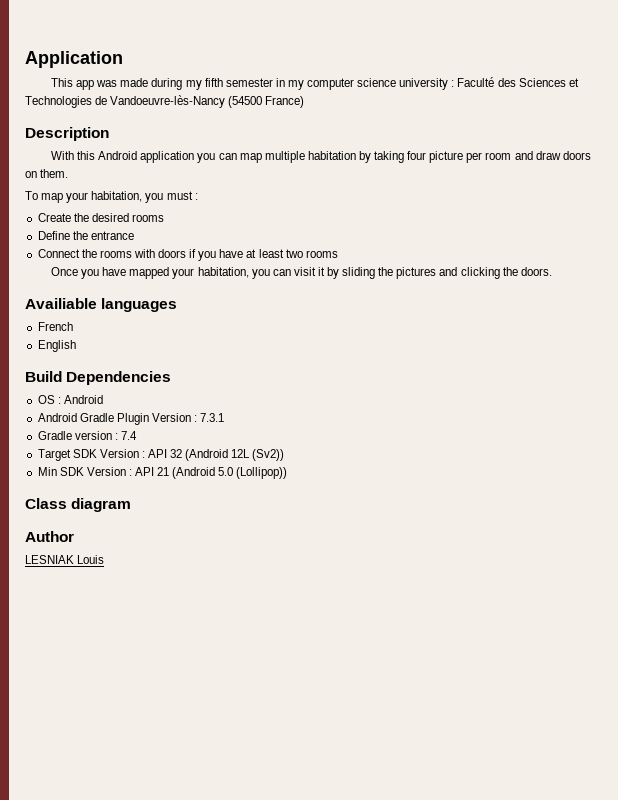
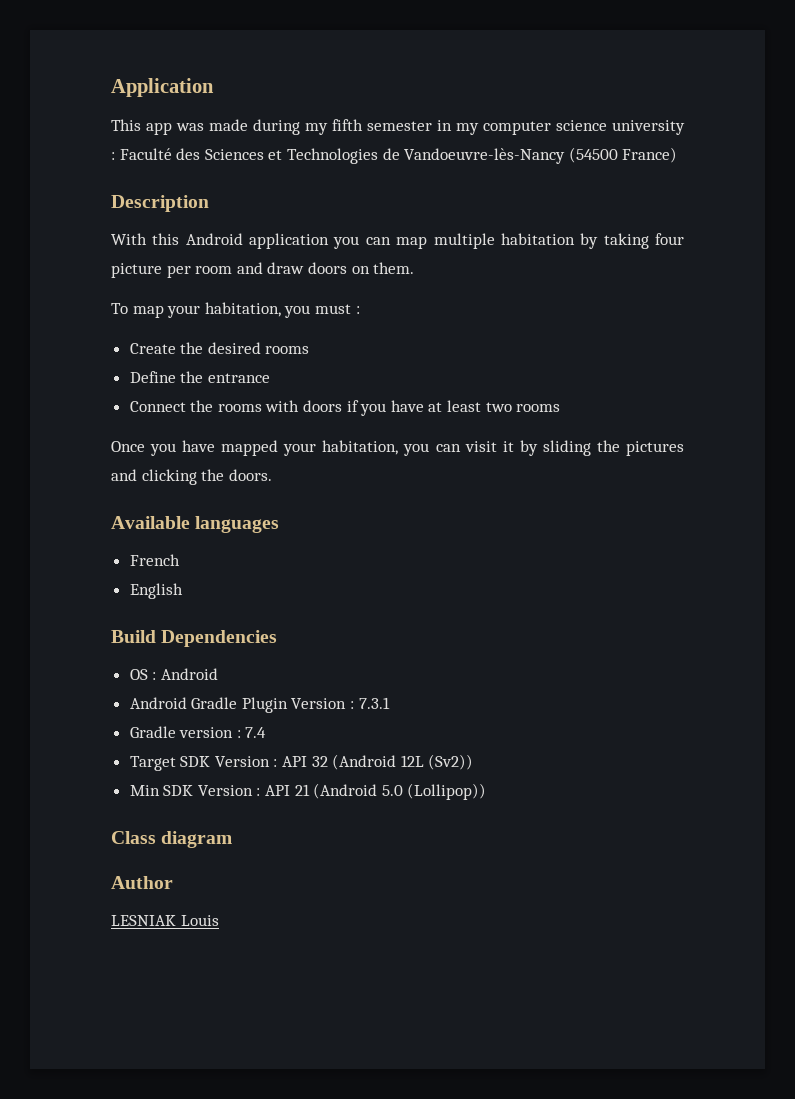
- Availiable languages
+ Available languages

